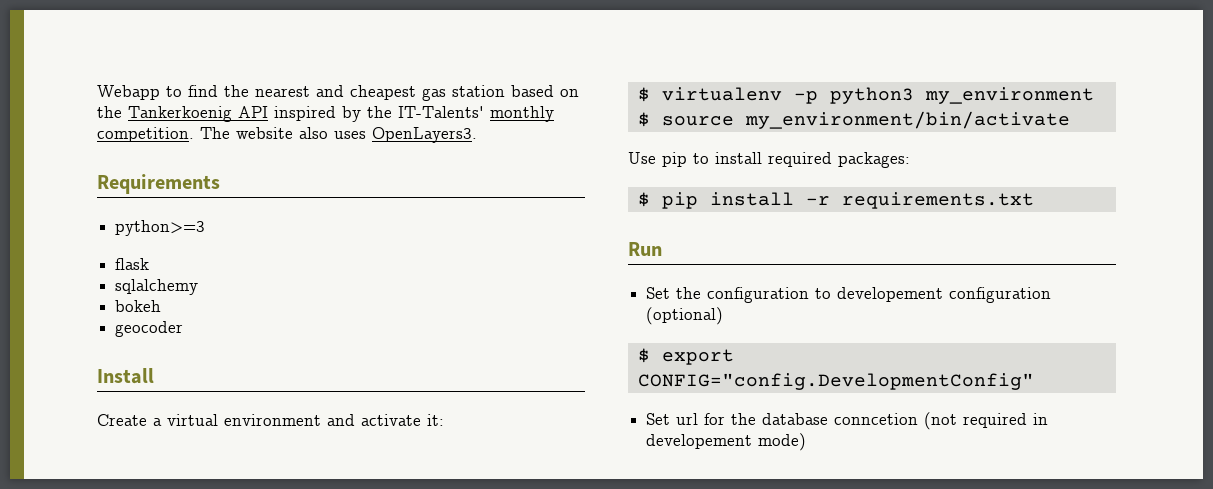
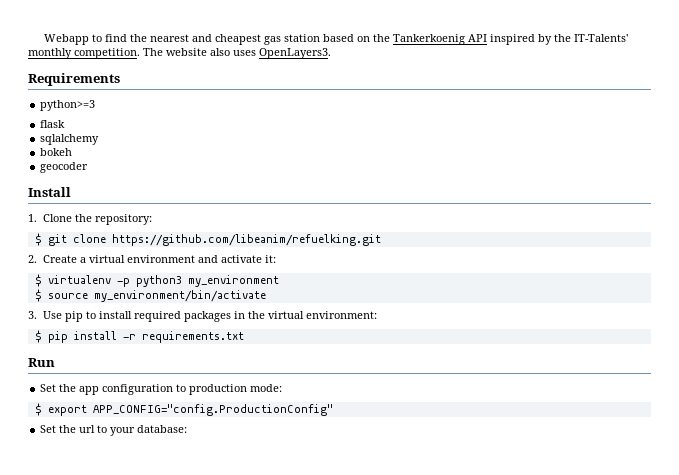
- Create a virtual environment and activate it:
+ 1. Clone the repository:
+ $ git clone https://github.com/libeanim/refuelking.git
+ 2. Create a virtual environment and activate it:
- Use pip to install required packages:
+ 3. Use pip to install required packages in the virtual environment:
- Set the configuration to developement configuration (optional)
+ Set the app configuration to production mode:
- $ export CONFIG="config.DevelopmentConfig"
- Set url for the database conncetion (not required in developement mode)
+ $ export APP_CONFIG="config.ProductionConfig"
+ Set the url to your database:

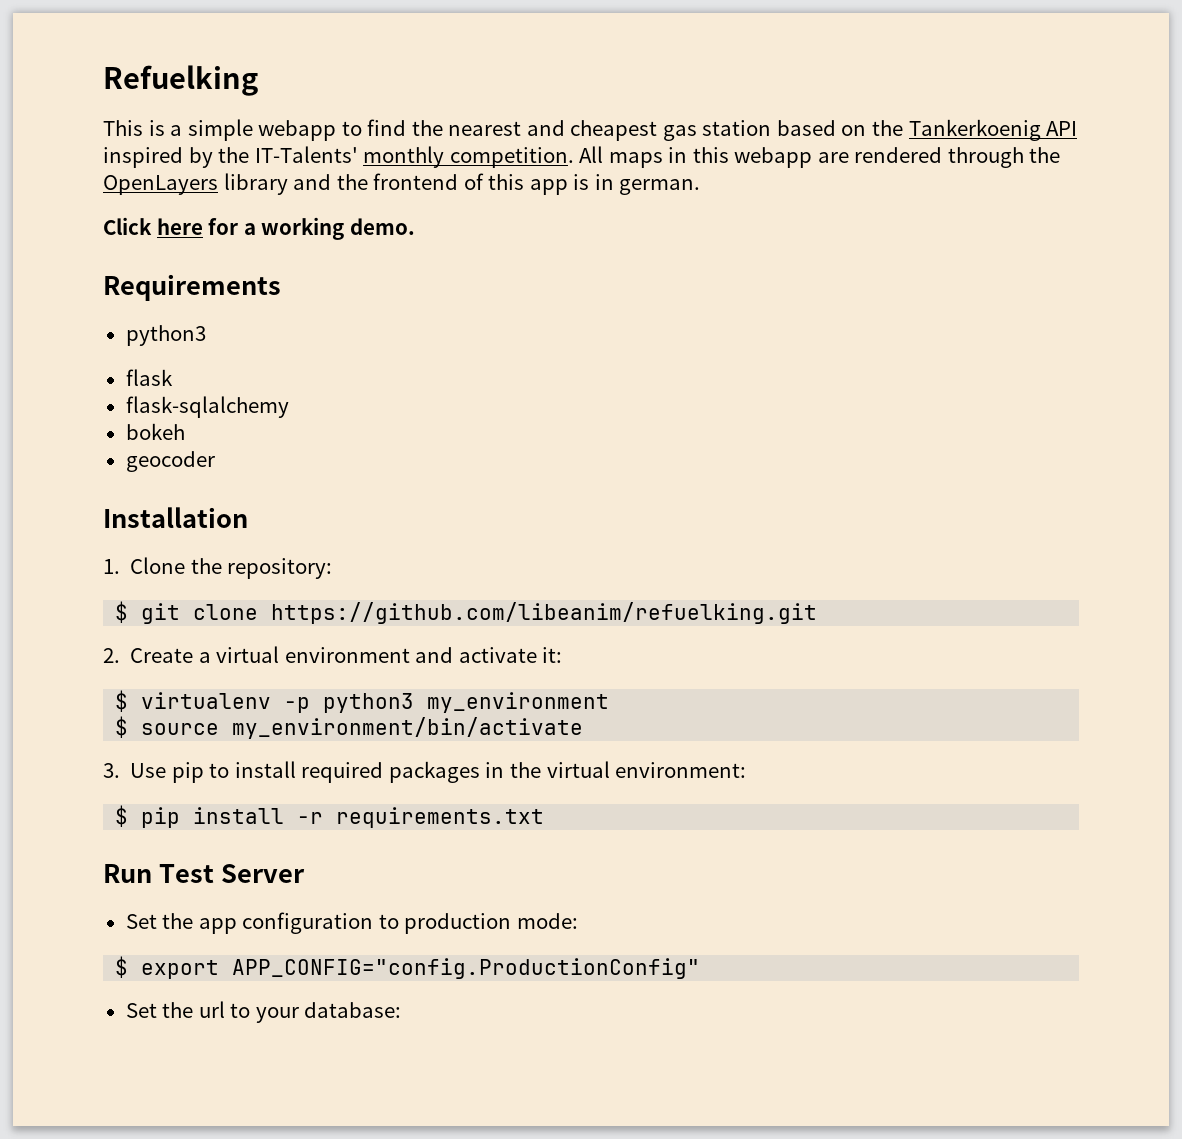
- Webapp to find the nearest and cheapest gas station based on the Tankerkoenig API inspired by the IT-Talents' monthly competition.
+ Refuelking
+ This is a simple webapp to find the nearest and cheapest gas station based on the Tankerkoenig API inspired by the IT-Talents' monthly competition.
- The website also uses OpenLayers3.
+ All maps in this webapp are rendered through the OpenLayers library and the frontend of this app is in german.
+ Click here for a working demo.
  Requirements
- python>=3
+ python3
- sqlalchemy
+ flask-sqlalchemy
- Install
+ Installation
- Run
+ Run Test Server

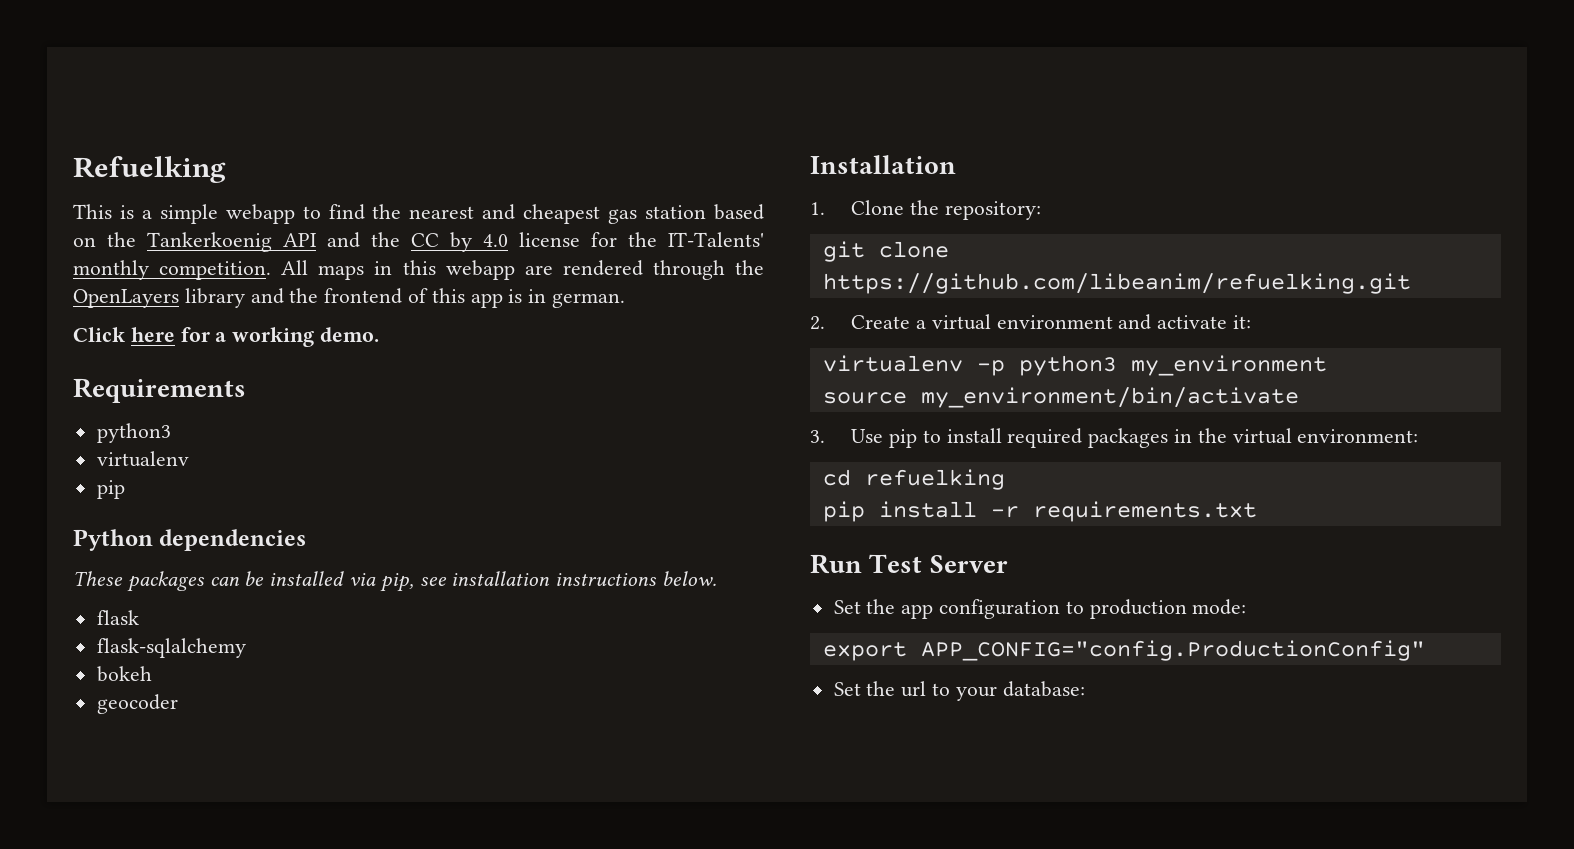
- This is a simple webapp to find the nearest and cheapest gas station based on the Tankerkoenig API inspired by the IT-Talents' monthly competition.
+ This is a simple webapp to find the nearest and cheapest gas station based on the Tankerkoenig API and the CC by 4.0 license for the IT-Talents' monthly competition.
  Requirements
  python3
+ virtualenv
+ pip
+ Python dependencies
+ These packages can be installed via pip, see installation instructions below.
- $ git clone https://github.com/libeanim/refuelking.git
+ git clone https://github.com/libeanim/refuelking.git
- $ virtualenv -p python3 my_environment
+ virtualenv -p python3 my_environment
- $ source my_environment/bin/activate
+ source my_environment/bin/activate
- $ pip install -r requirements.txt
+ cd refuelking
+ pip install -r requirements.txt
- $ export APP_CONFIG="config.ProductionConfig"
+ export APP_CONFIG="config.ProductionConfig"

